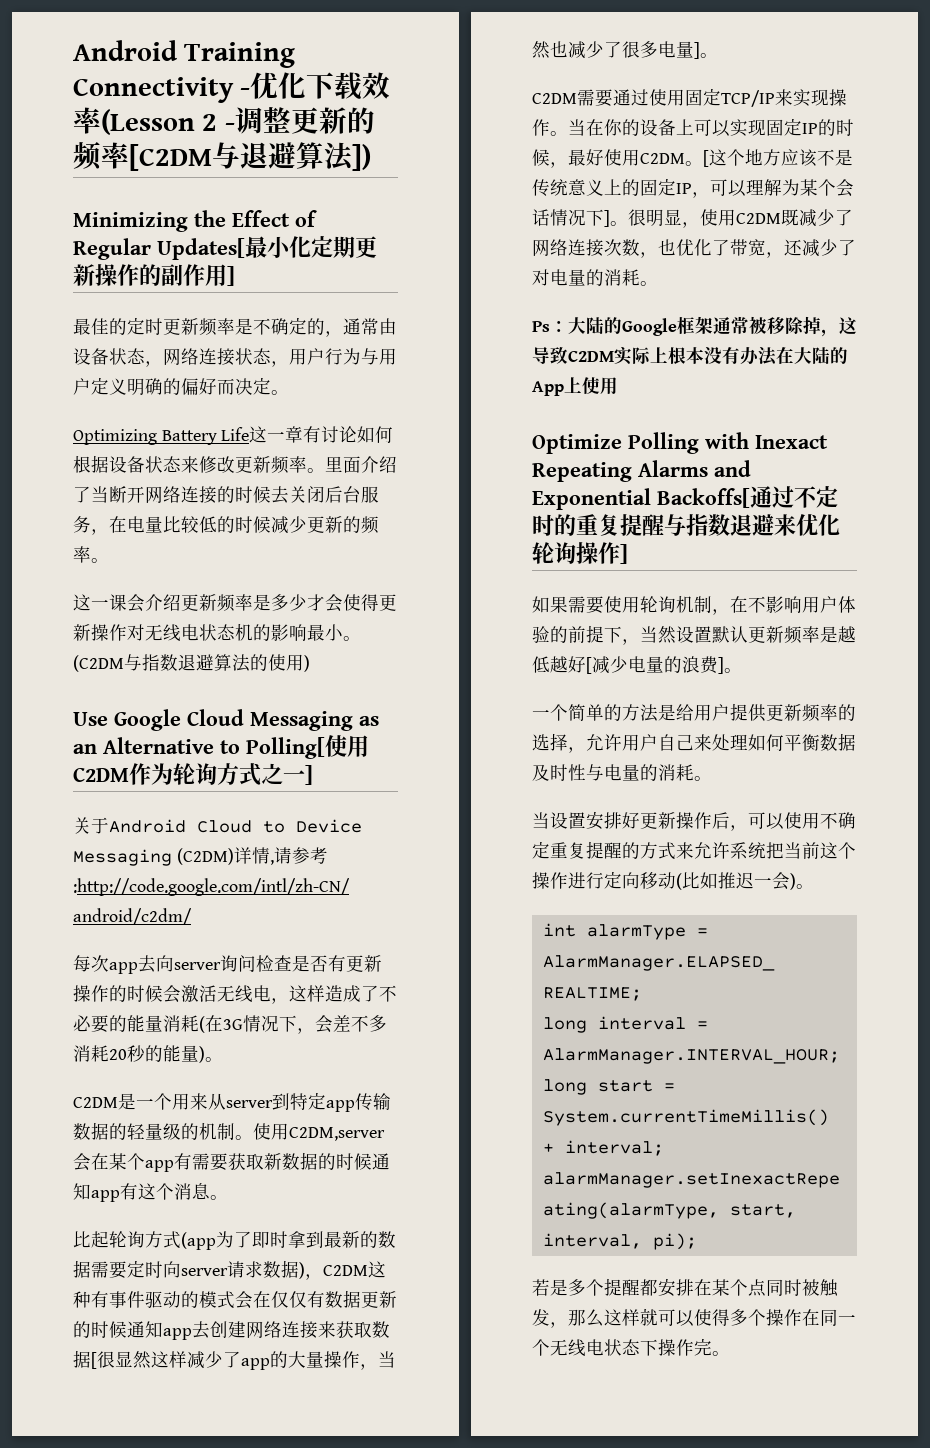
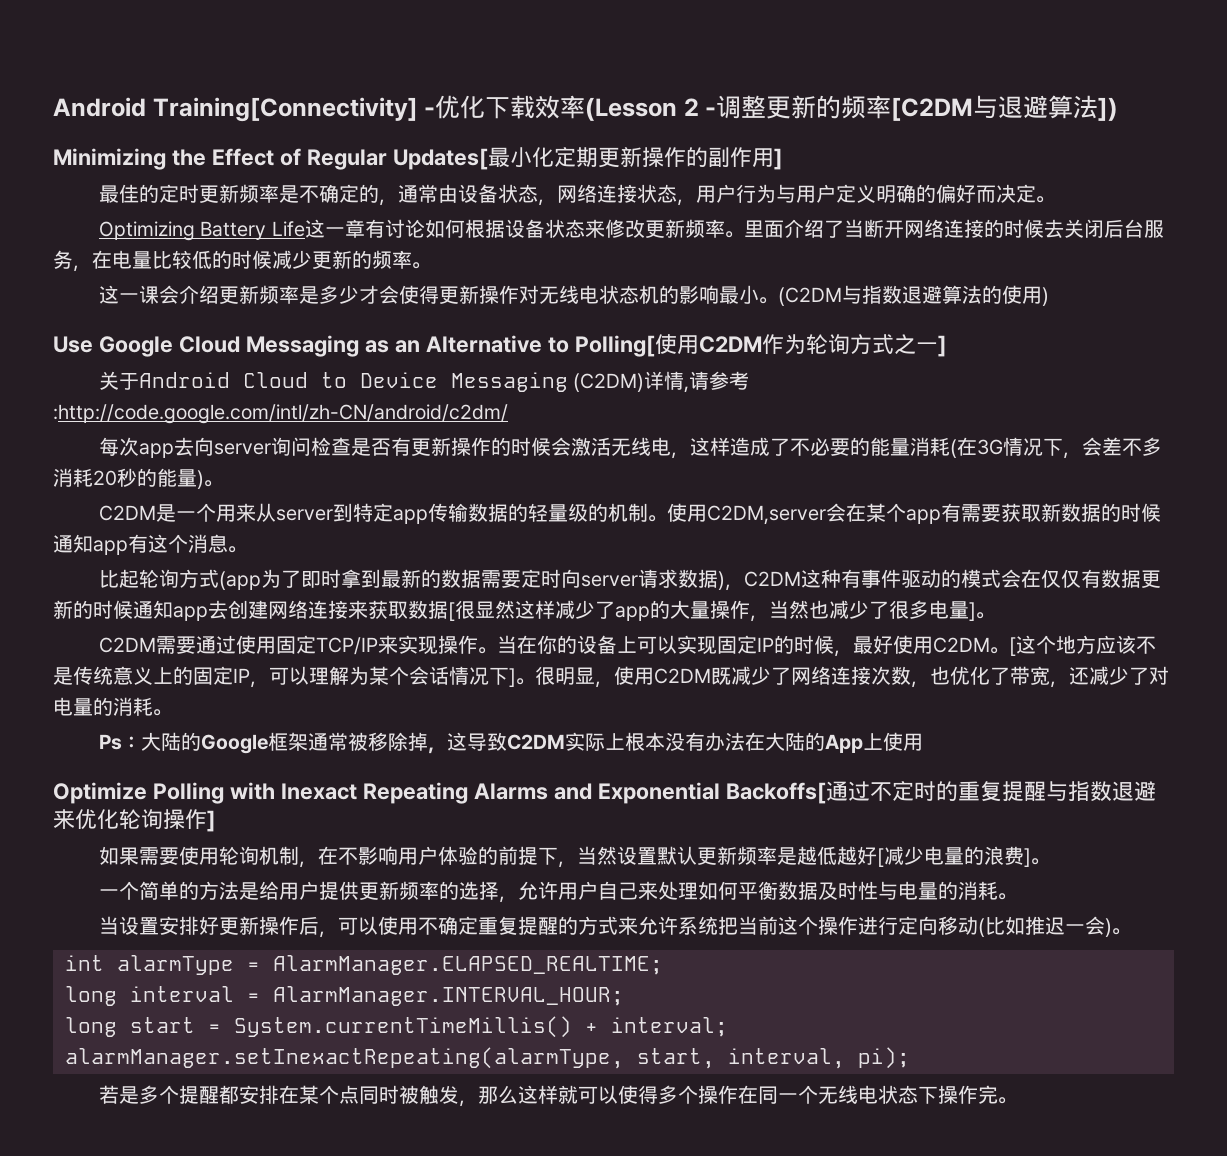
- Android Training Connectivity -优化下载效率(Lesson 2 -调整更新的频率[C2DM与退避算法])
+ Android Training[Connectivity] -优化下载效率(Lesson 2 -调整更新的频率[C2DM与退避算法])

